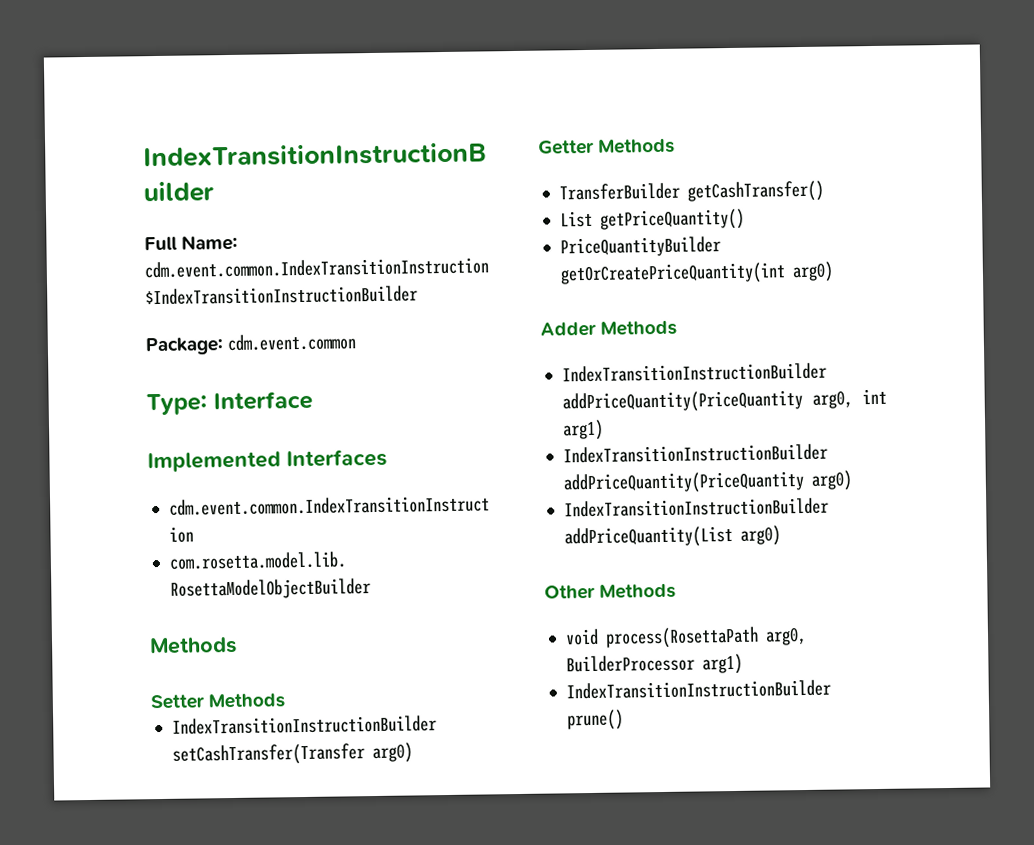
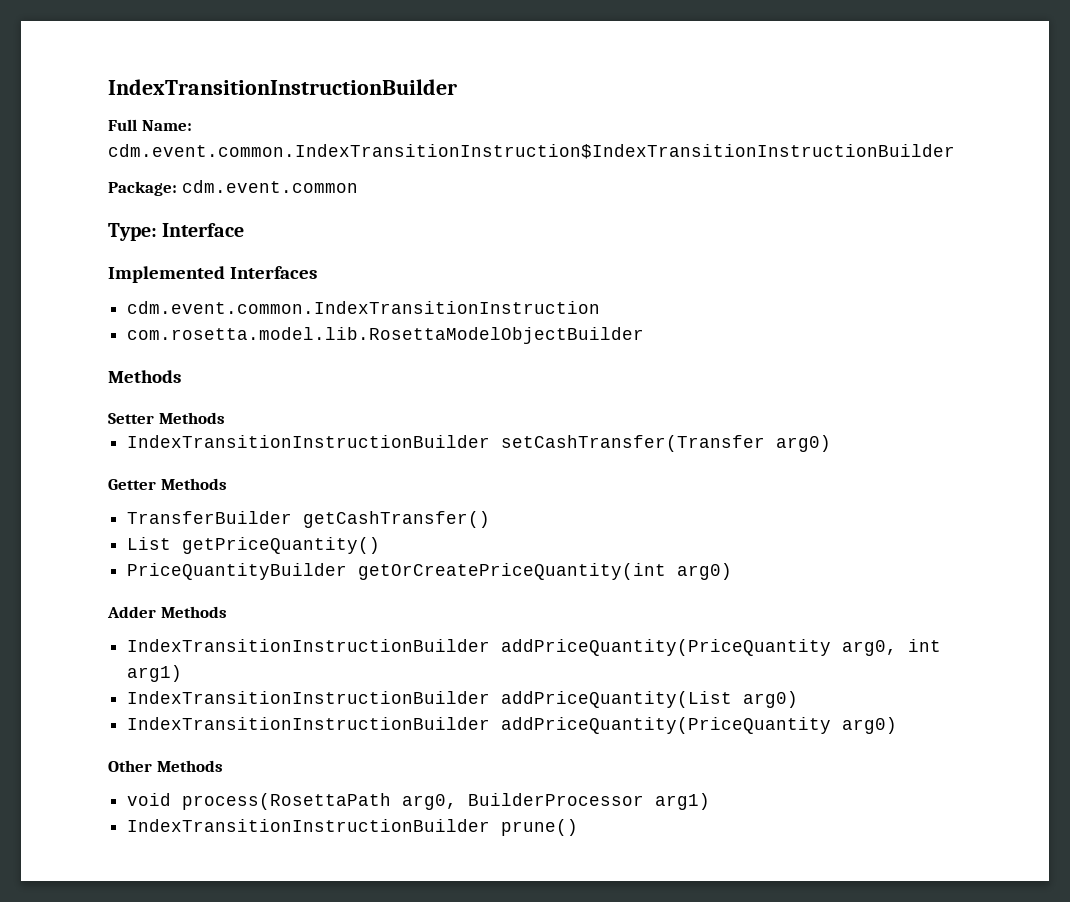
- IndexTransitionInstructionBuilder addPriceQuantity(PriceQuantity arg0)
+ IndexTransitionInstructionBuilder addPriceQuantity(List arg0)
- IndexTransitionInstructionBuilder addPriceQuantity(List arg0)
+ IndexTransitionInstructionBuilder addPriceQuantity(PriceQuantity arg0)

